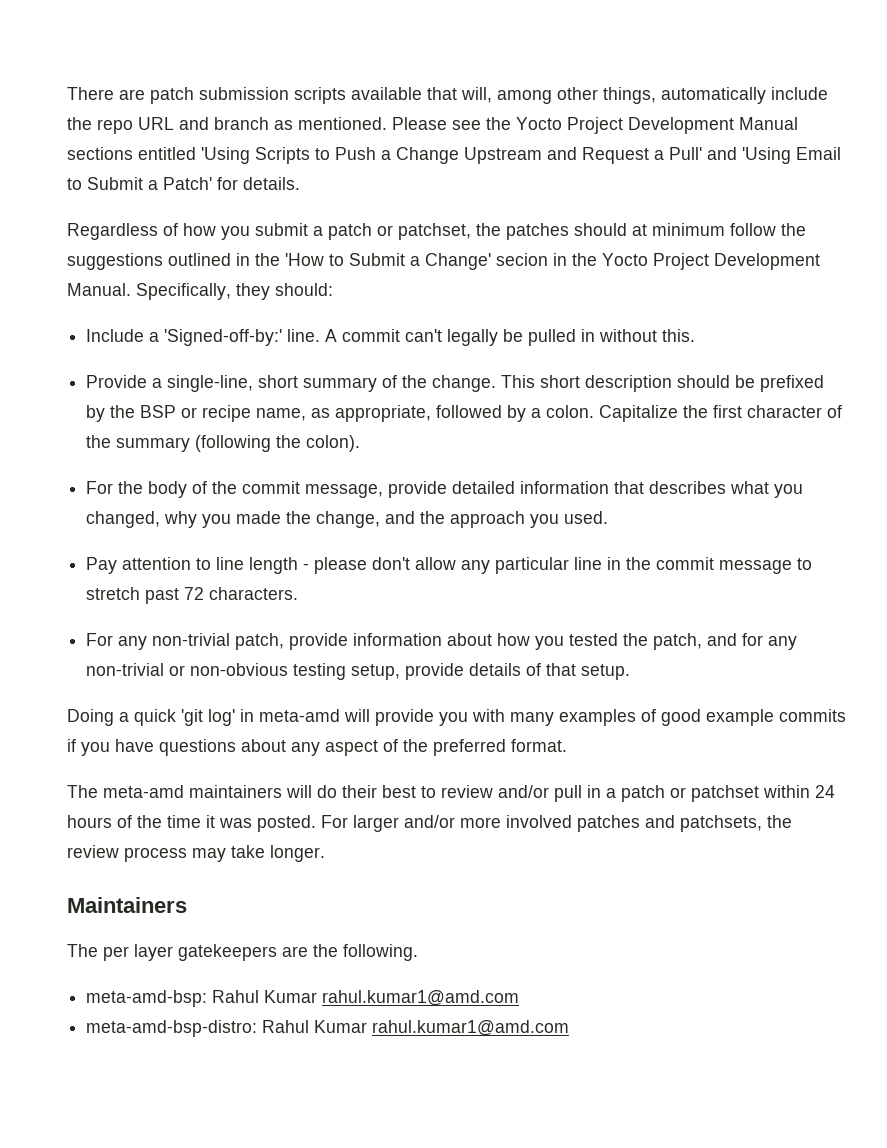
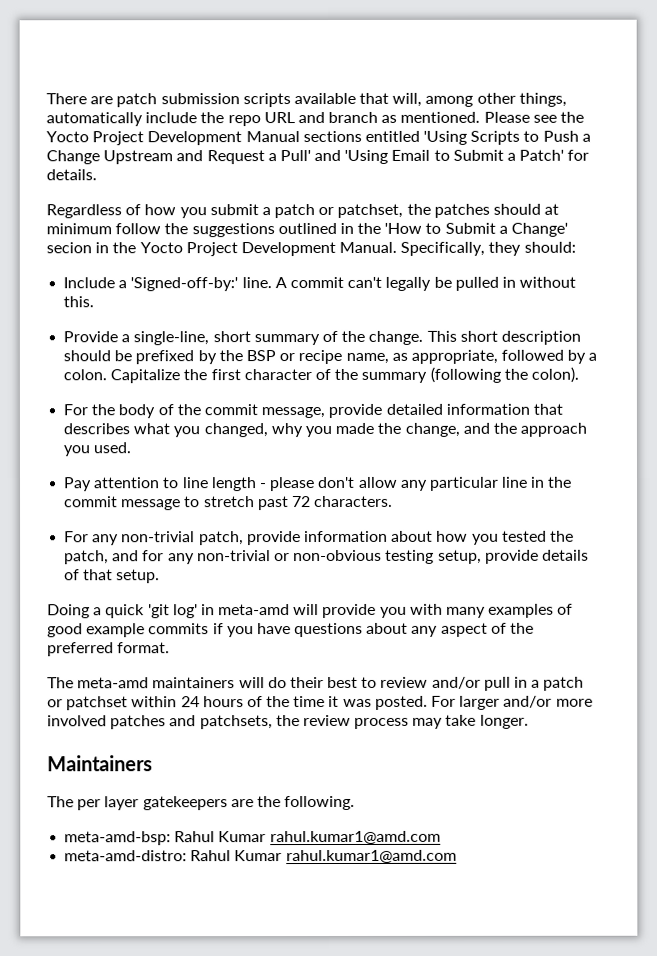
- meta-amd-bsp-distro: Rahul Kumar rahul.kumar1@amd.com
+ meta-amd-distro: Rahul Kumar rahul.kumar1@amd.com

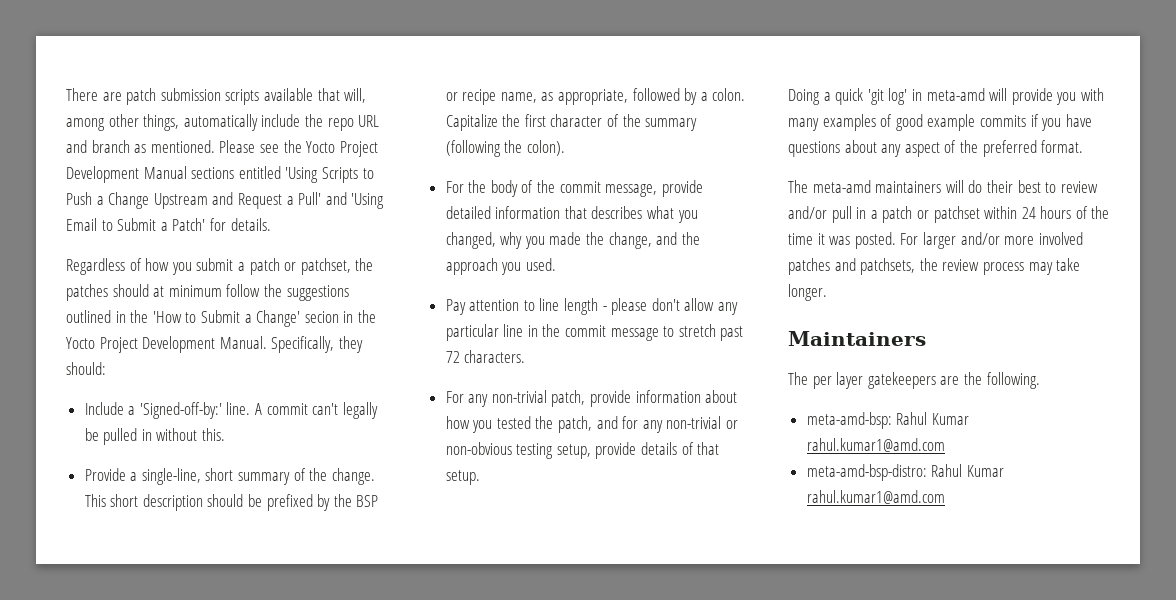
- meta-amd-distro: Rahul Kumar rahul.kumar1@amd.com
+ meta-amd-bsp-distro: Rahul Kumar rahul.kumar1@amd.com

